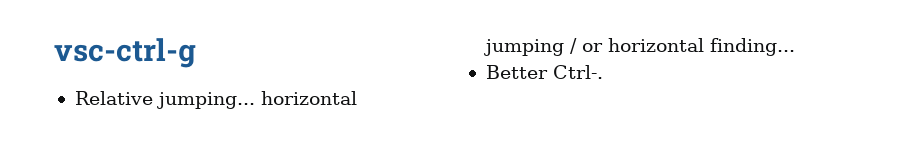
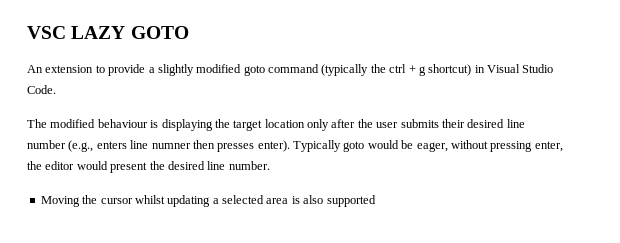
- vsc-ctrl-g
- Relative jumping... horizontal jumping / or horizontal finding...
- Better Ctrl-.
+ VSC LAZY GOTO
+ An extension to provide a slightly modified goto command (typically the ctrl + g shortcut) in Visual Studio Code.
+ The modified behaviour is displaying the target location only after the user submits their desired line number (e.g., enters line numner then presses enter). Typically goto would be eager, without pressing enter, the editor would present the desired line number.
+ Moving the cursor whilst updating a selected area is also supported

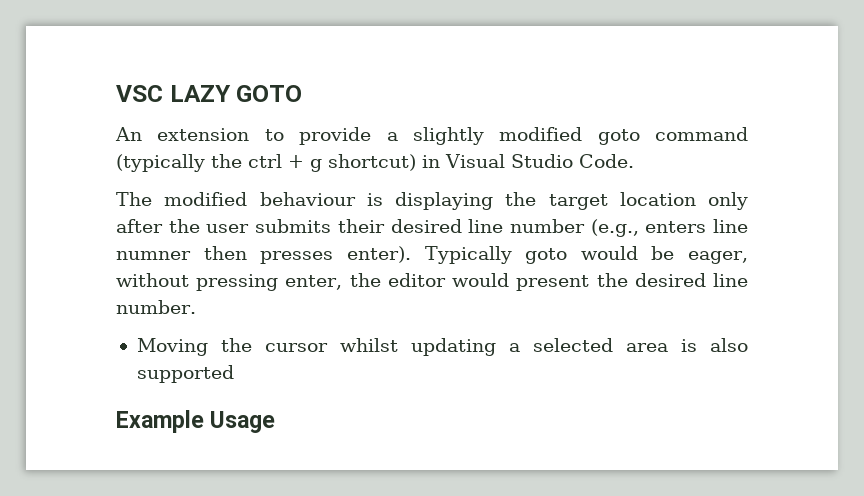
+ Example Usage

